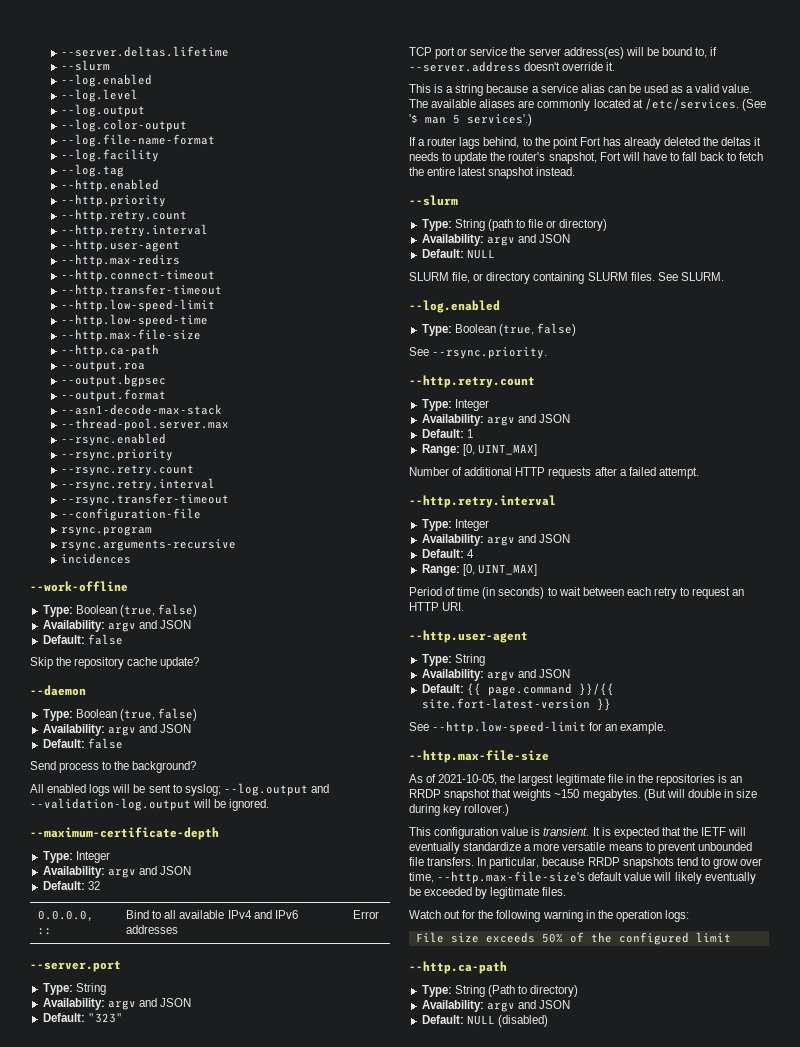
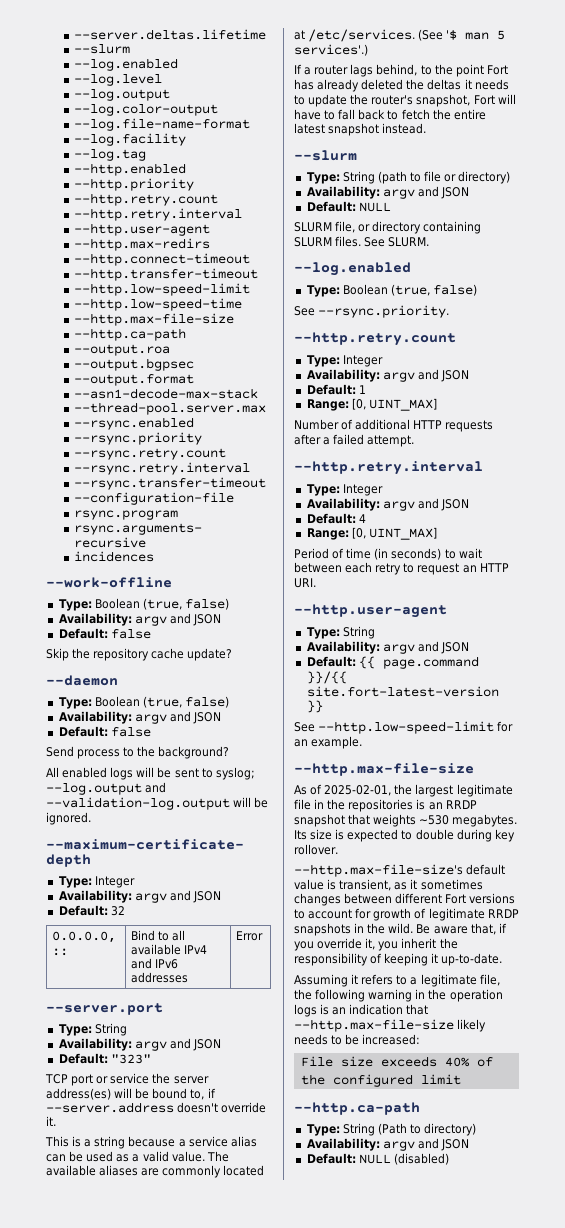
- As of 2021-10-05, the largest legitimate file in the repositories is an RRDP snapshot that weights ~150 megabytes. (But will double in size during key rollover.)
- This configuration value is transient. It is expected that the IETF will eventually standardize a more versatile means to prevent unbounded file transfers. In particular, because RRDP snapshots tend to grow over time, --http.max-file-size's default value will likely eventually be exceeded by legitimate files.
- Watch out for the following warning in the operation logs:
+ As of 2025-02-01, the largest legitimate file in the repositories is an RRDP snapshot that weights ~530 megabytes. Its size is expected to double during key rollover.
+ --http.max-file-size's default value is transient, as it sometimes changes between different Fort versions to account for growth of legitimate RRDP snapshots in the wild. Be aware that, if you override it, you inherit the responsibility of keeping it up-to-date.
+ Assuming it refers to a legitimate file, the following warning in the operation logs is an indication that --http.max-file-size likely needs to be increased:
- File size exceeds 50% of the configured limit
+ File size exceeds 40% of the configured limit

